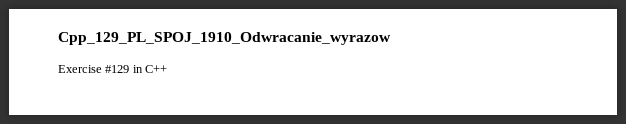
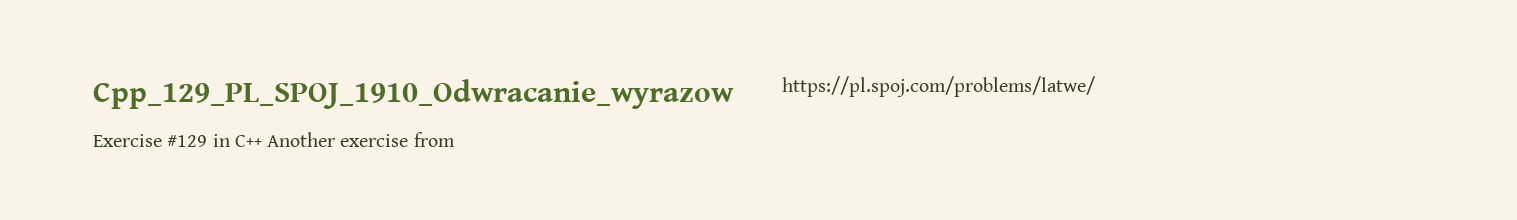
- Exercise #129 in C++
+ Exercise #129 in C++ Another exercise from https://pl.spoj.com/problems/latwe/

